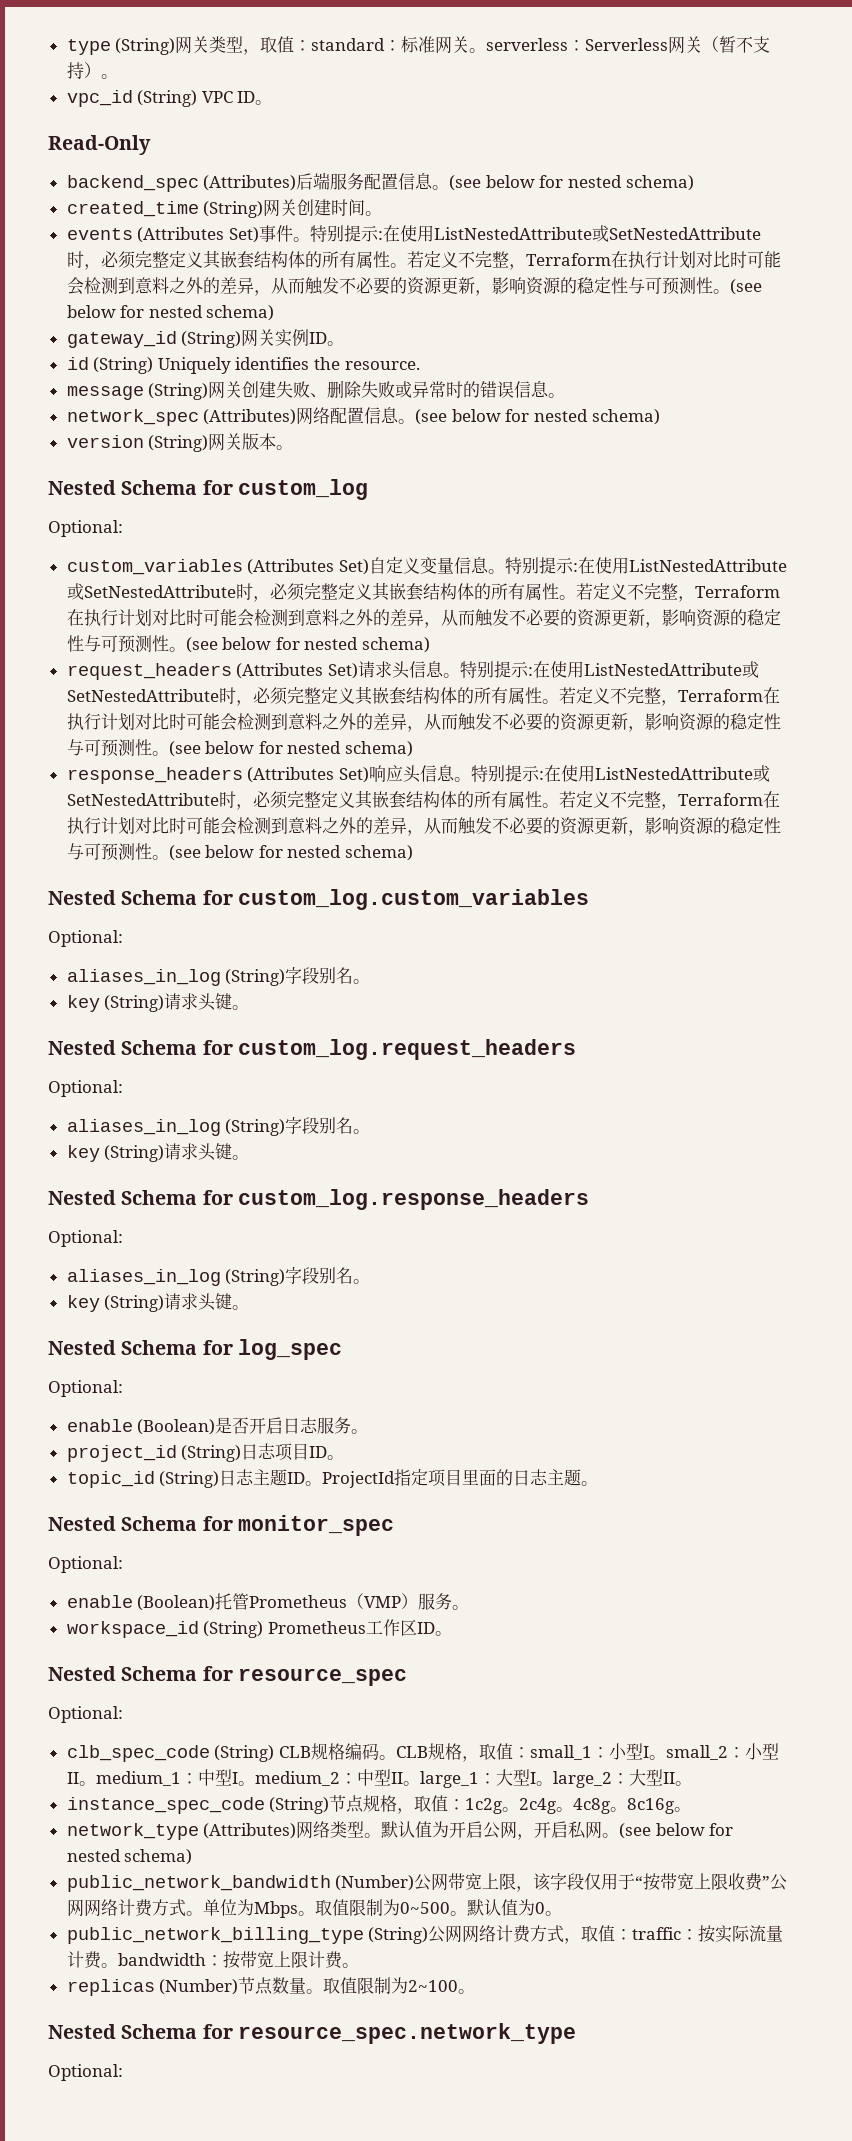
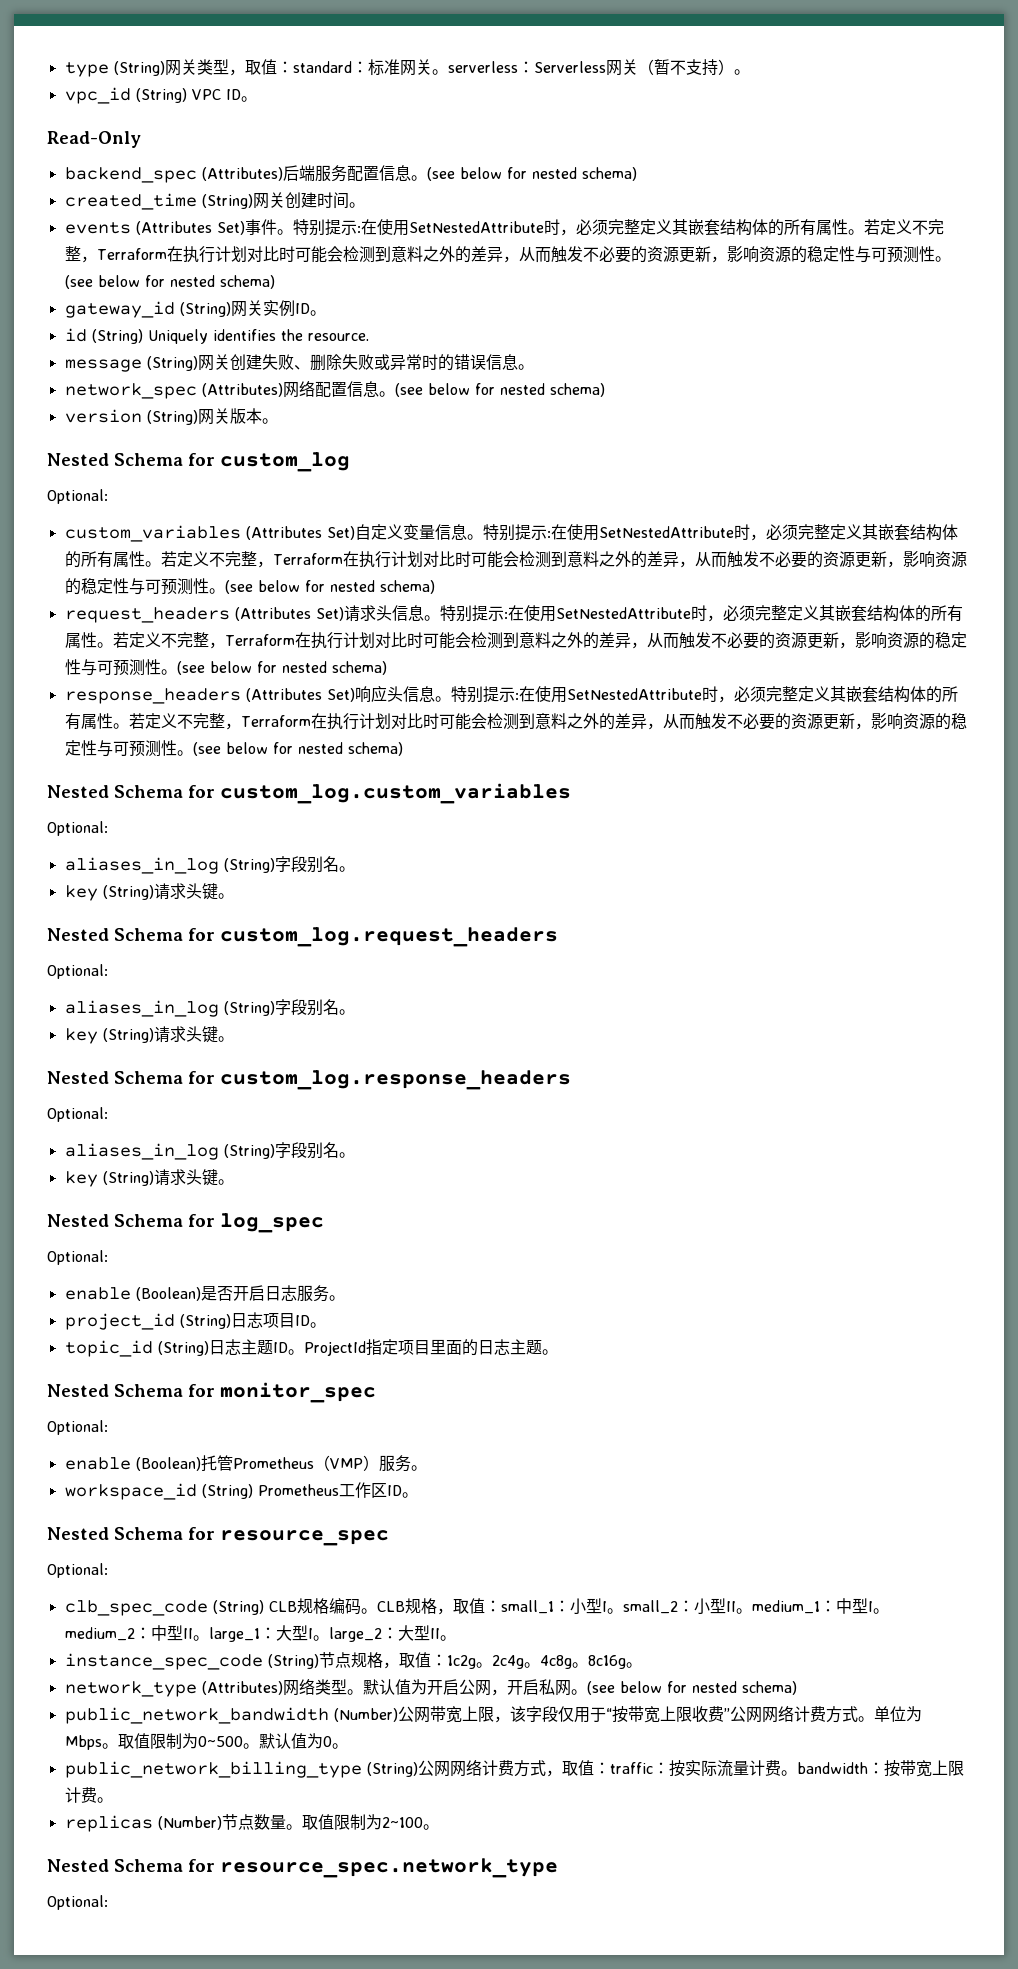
- events (Attributes Set)事件。特别提示:在使用ListNestedAttribute或SetNestedAttribute时，必须完整定义其嵌套结构体的所有属性。
+ events (Attributes Set)事件。特别提示:在使用SetNestedAttribute时，必须完整定义其嵌套结构体的所有属性。
- custom_variables (Attributes Set)自定义变量信息。特别提示:在使用ListNestedAttribute或SetNestedAttribute时，必须完整定义其嵌套结构体的所有属性。
+ custom_variables (Attributes Set)自定义变量信息。特别提示:在使用SetNestedAttribute时，必须完整定义其嵌套结构体的所有属性。
- request_headers (Attributes Set)请求头信息。特别提示:在使用ListNestedAttribute或SetNestedAttribute时，必须完整定义其嵌套结构体的所有属性。
+ request_headers (Attributes Set)请求头信息。特别提示:在使用SetNestedAttribute时，必须完整定义其嵌套结构体的所有属性。
- response_headers (Attributes Set)响应头信息。特别提示:在使用ListNestedAttribute或SetNestedAttribute时，必须完整定义其嵌套结构体的所有属性。
+ response_headers (Attributes Set)响应头信息。特别提示:在使用SetNestedAttribute时，必须完整定义其嵌套结构体的所有属性。

